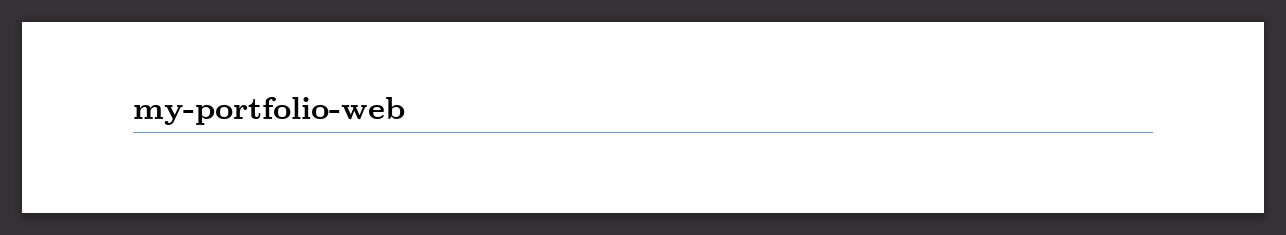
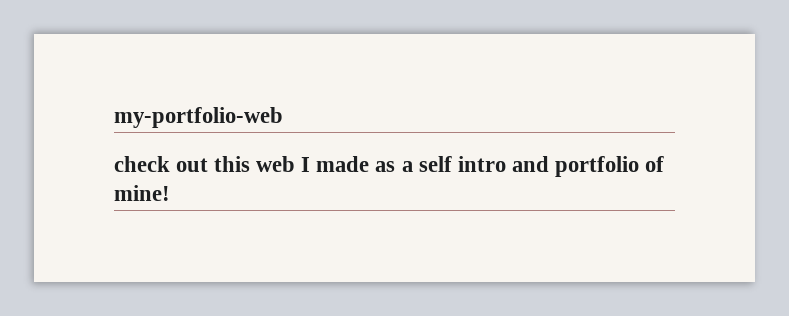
+ check out this web I made as a self intro and portfolio of mine!

